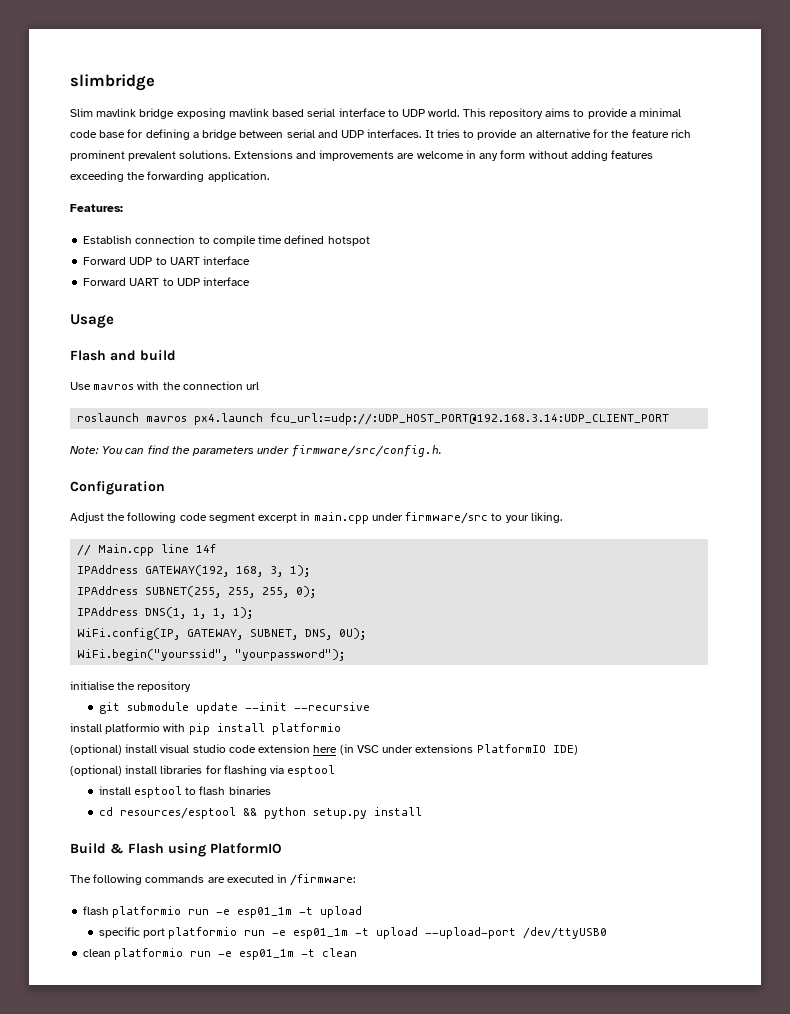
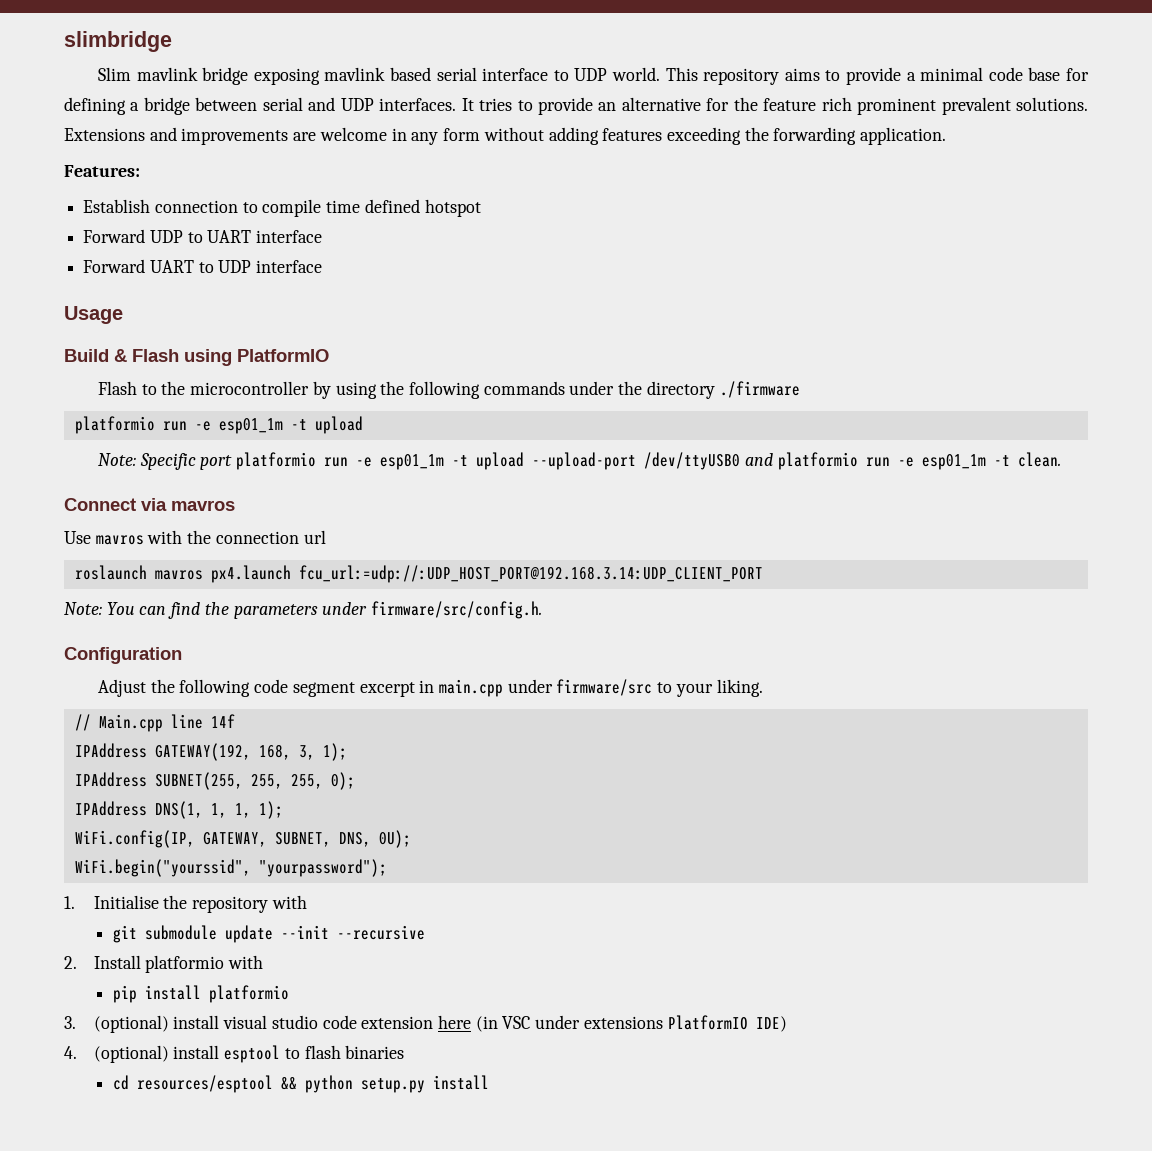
- Flash and build
+ Build & Flash using PlatformIO
+ Flash to the microcontroller by using the following commands under the directory ./firmware
+ platformio run -e esp01_1m -t upload
+ Note: Specific port platformio run -e esp01_1m -t upload --upload-port /dev/ttyUSB0 and platformio run -e esp01_1m -t clean.
+ Connect via mavros
- initialise the repository
+ 1. Initialise the repository with
- install platformio with pip install platformio
+ 2. Install platformio with
+ pip install platformio
- (optional) install visual studio code extension here (in VSC under extensions PlatformIO IDE)
+ 3. (optional) install visual studio code extension here (in VSC under extensions PlatformIO IDE)
- (optional) install libraries for flashing via esptool
- install esptool to flash binaries
+ 4. (optional) install esptool to flash binaries
- Build & Flash using PlatformIO
- The following commands are executed in /firmware:
- flash platformio run -e esp01_1m -t upload
- specific port platformio run -e esp01_1m -t upload --upload-port /dev/ttyUSB0
- clean platformio run -e esp01_1m -t clean

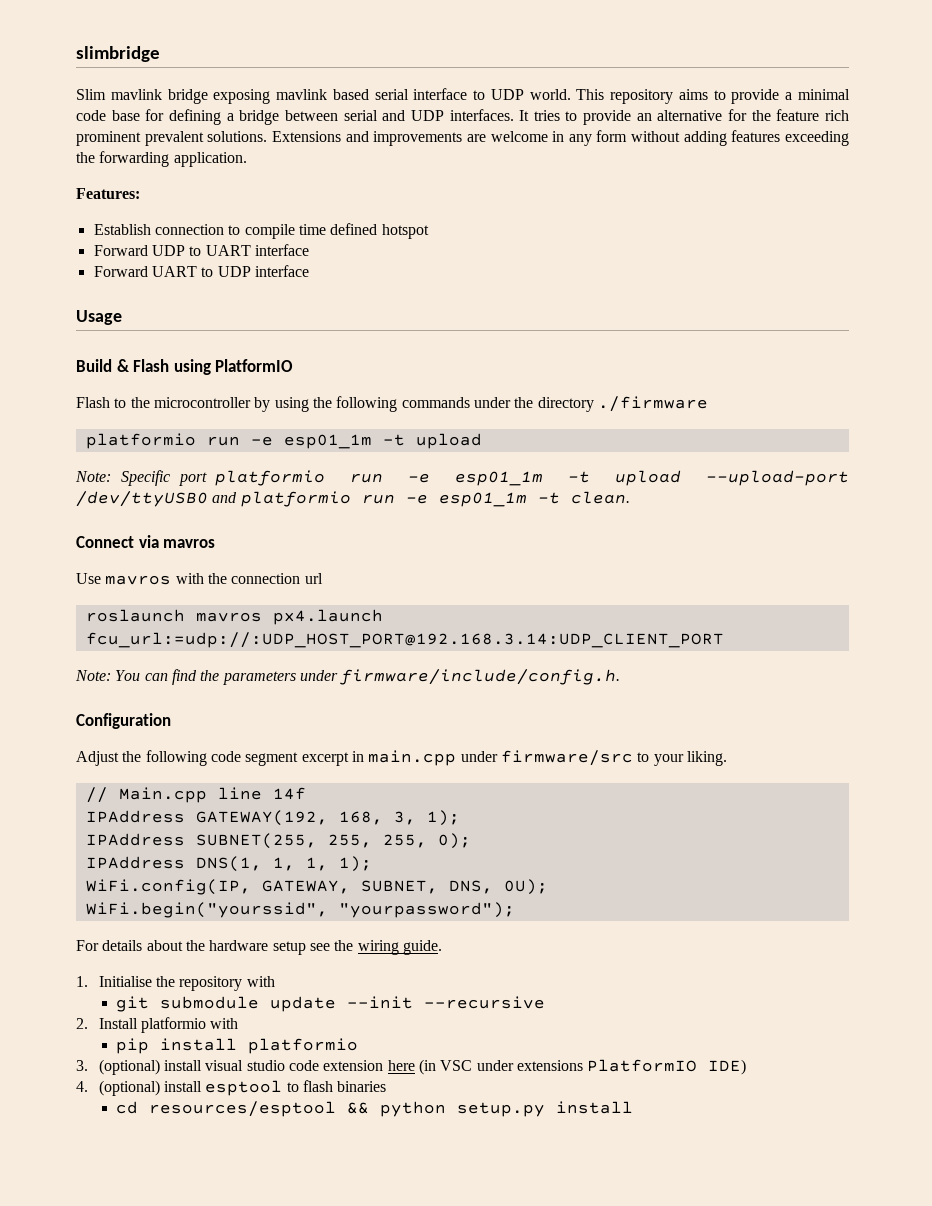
- Note: You can find the parameters under firmware/src/config.h.
+ Note: You can find the parameters under firmware/include/config.h.
+ For details about the hardware setup see the wiring guide.

